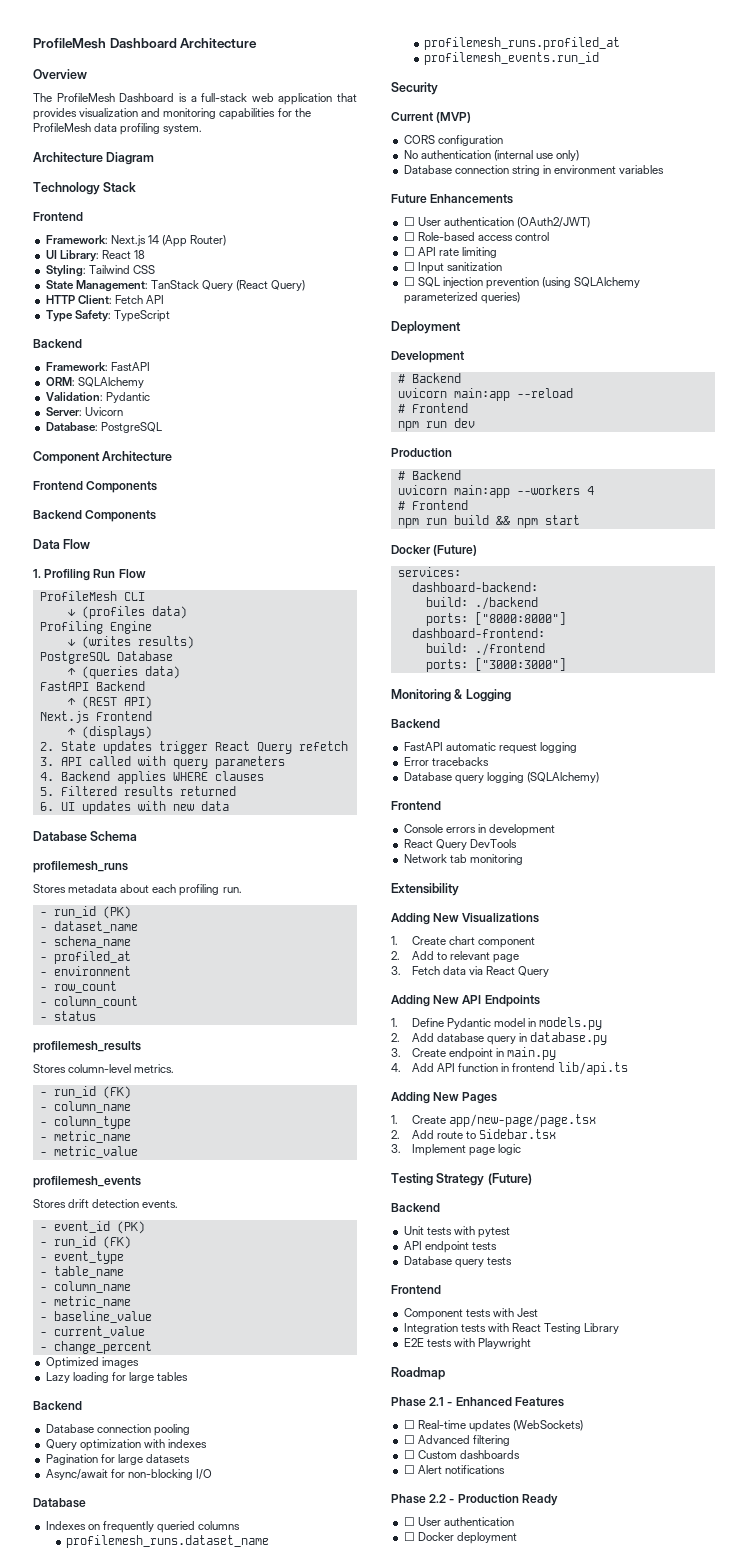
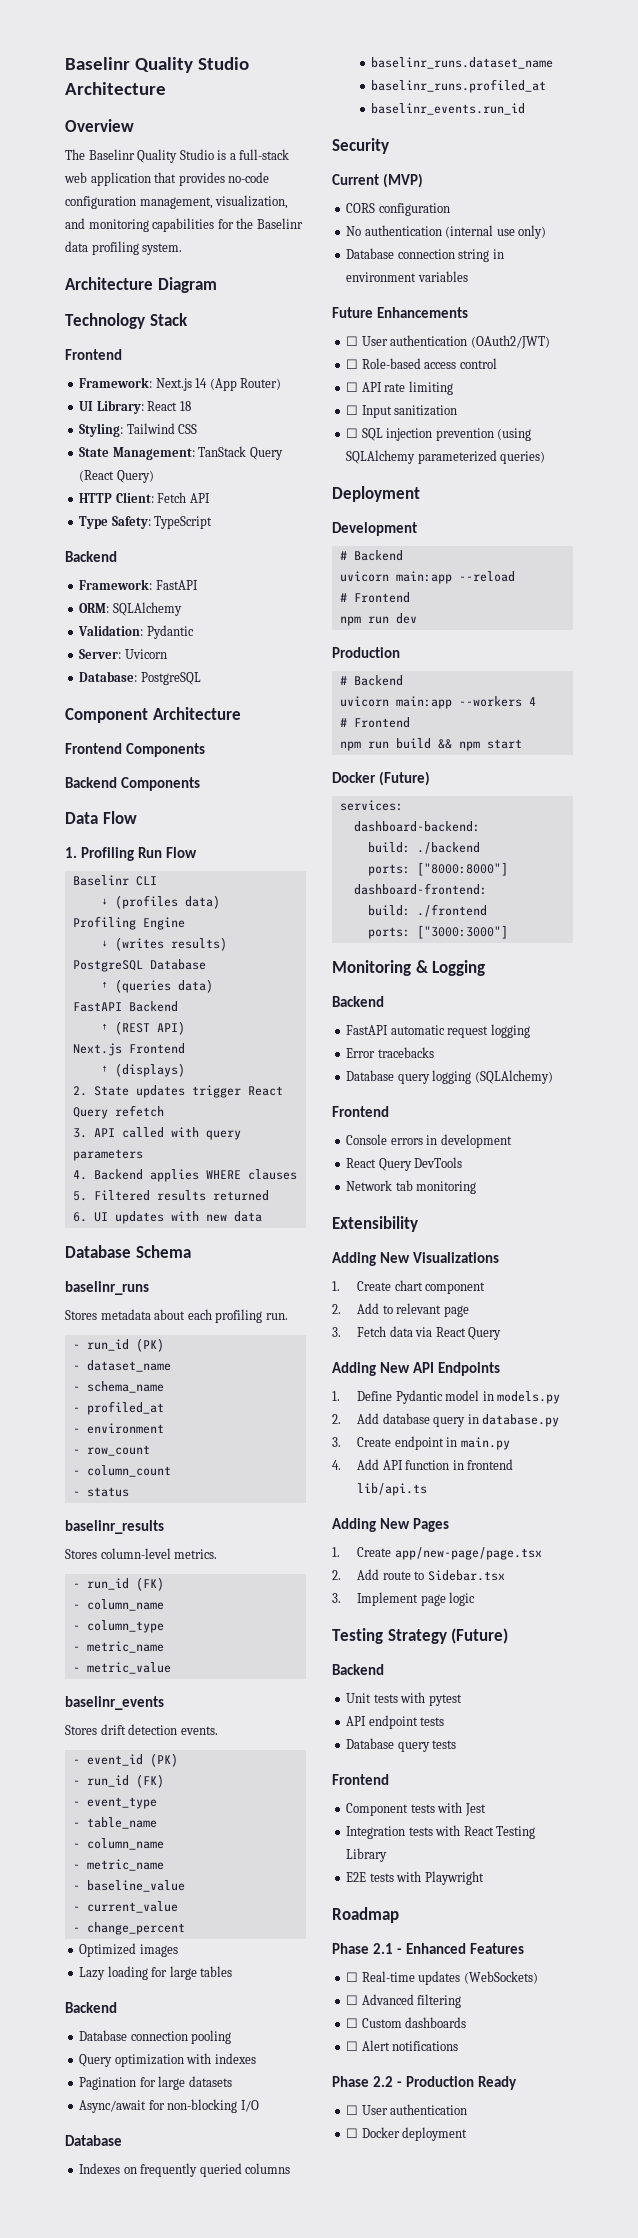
- ProfileMesh Dashboard Architecture
+ Baselinr Quality Studio Architecture
- The ProfileMesh Dashboard is a full-stack web application that provides visualization and monitoring capabilities for the ProfileMesh data profiling system.
+ The Baselinr Quality Studio is a full-stack web application that provides no-code configuration management, visualization, and monitoring capabilities for the Baselinr data profiling system.
- ProfileMesh CLI
+ Baselinr CLI
- profilemesh_runs
+ baselinr_runs
- profilemesh_results
+ baselinr_results
- profilemesh_events
+ baselinr_events
- profilemesh_runs.dataset_name
- profilemesh_runs.profiled_at
- profilemesh_events.run_id
+ baselinr_runs.dataset_name
+ baselinr_runs.profiled_at
+ baselinr_events.run_id

